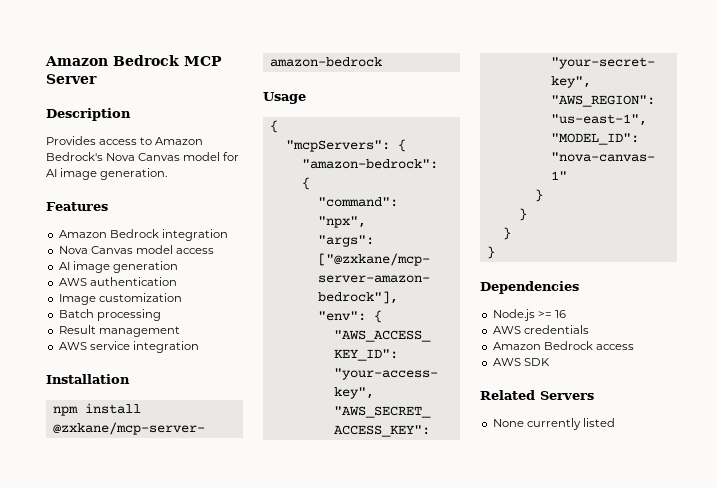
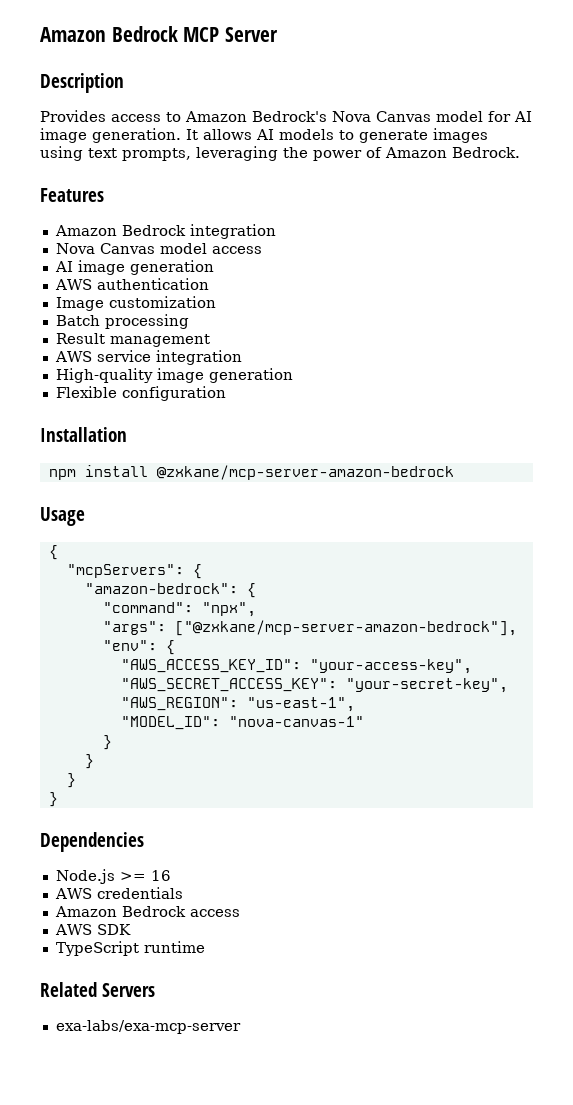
+ It allows AI models to generate images using text prompts, leveraging the power of Amazon Bedrock.
+ High-quality image generation
+ Flexible configuration
+ TypeScript runtime
- None currently listed
+ exa-labs/exa-mcp-server

